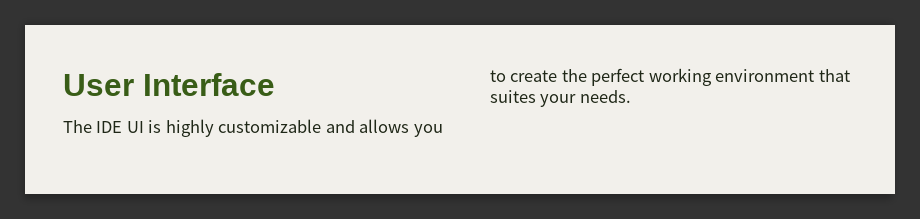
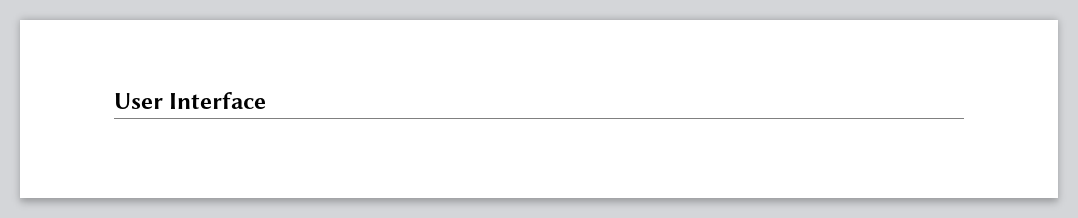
- The IDE UI is highly customizable and allows you to create the perfect working environment that suites your needs.

